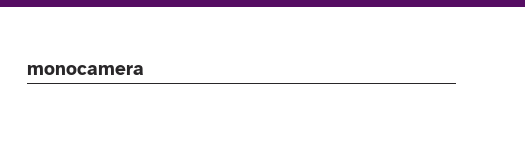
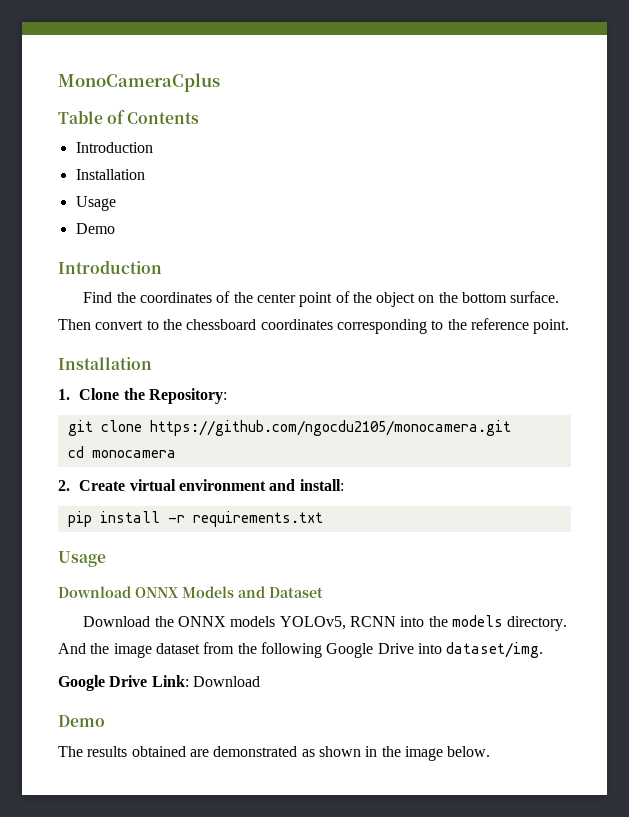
- monocamera
+ MonoCameraCplus
+ Table of Contents
+ Introduction
+ Installation
+ Usage
+ Demo
+ Introduction
+ Find the coordinates of the center point of the object on the bottom surface. Then convert to the chessboard coordinates corresponding to the reference point.
+ Installation
+ 1. Clone the Repository:
+ git clone https://github.com/ngocdu2105/monocamera.git
+ cd monocamera
+ 2. Create virtual environment and install:
+ pip install -r requirements.txt
+ Usage
+ Download ONNX Models and Dataset
+ Download the ONNX models YOLOv5, RCNN into the models directory. And the image dataset from the following Google Drive into dataset/img.
+ Google Drive Link: Download
+ Demo
+ The results obtained are demonstrated as shown in the image below.

